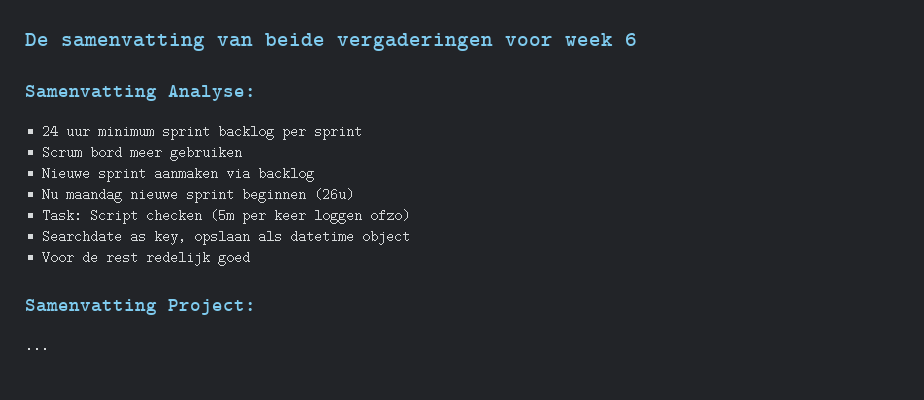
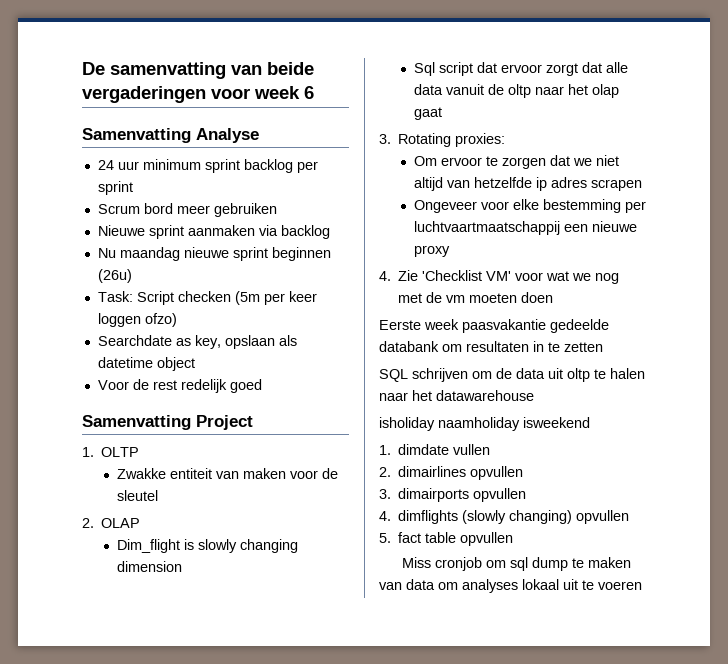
- Samenvatting Analyse:
+ Samenvatting Analyse
- Samenvatting Project:
- ...
+ Samenvatting Project
+ 1. OLTP
+ Zwakke entiteit van maken voor de sleutel
+ 2. OLAP
+ Dim_flight is slowly changing dimension
+ Sql script dat ervoor zorgt dat alle data vanuit de oltp naar het olap gaat
+ 3. Rotating proxies:
+ Om ervoor te zorgen dat we niet altijd van hetzelfde ip adres scrapen
+ Ongeveer voor elke bestemming per luchtvaartmaatschappij een nieuwe proxy
+ 4. Zie 'Checklist VM' voor wat we nog met de vm moeten doen
+ Eerste week paasvakantie gedeelde databank om resultaten in te zetten
+ SQL schrijven om de data uit oltp te halen naar het datawarehouse
+ isholiday naamholiday isweekend
+ 1. dimdate vullen
+ 2. dimairlines opvullen
+ 3. dimairports opvullen
+ 4. dimflights (slowly changing) opvullen
+ 5. fact table opvullen
+ Miss cronjob om sql dump te maken van data om analyses lokaal uit te voeren

